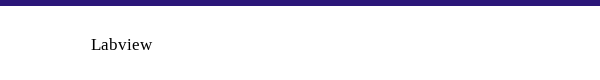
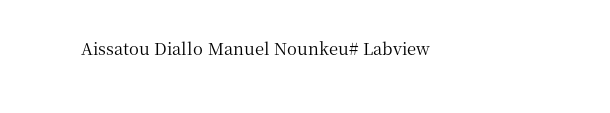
- Labview
+ Aissatou Diallo Manuel Nounkeu# Labview

